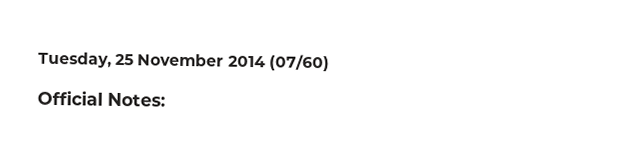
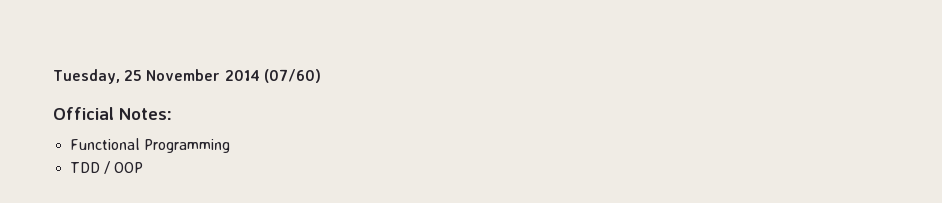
+ Functional Programming
+ TDD / OOP

